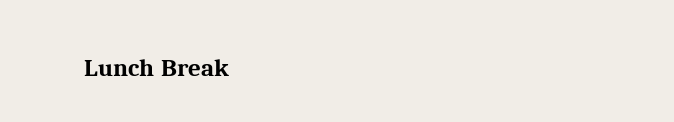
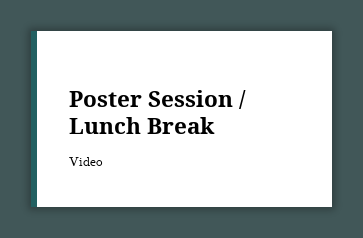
- Lunch Break
+ Poster Session / Lunch Break
+ Video

